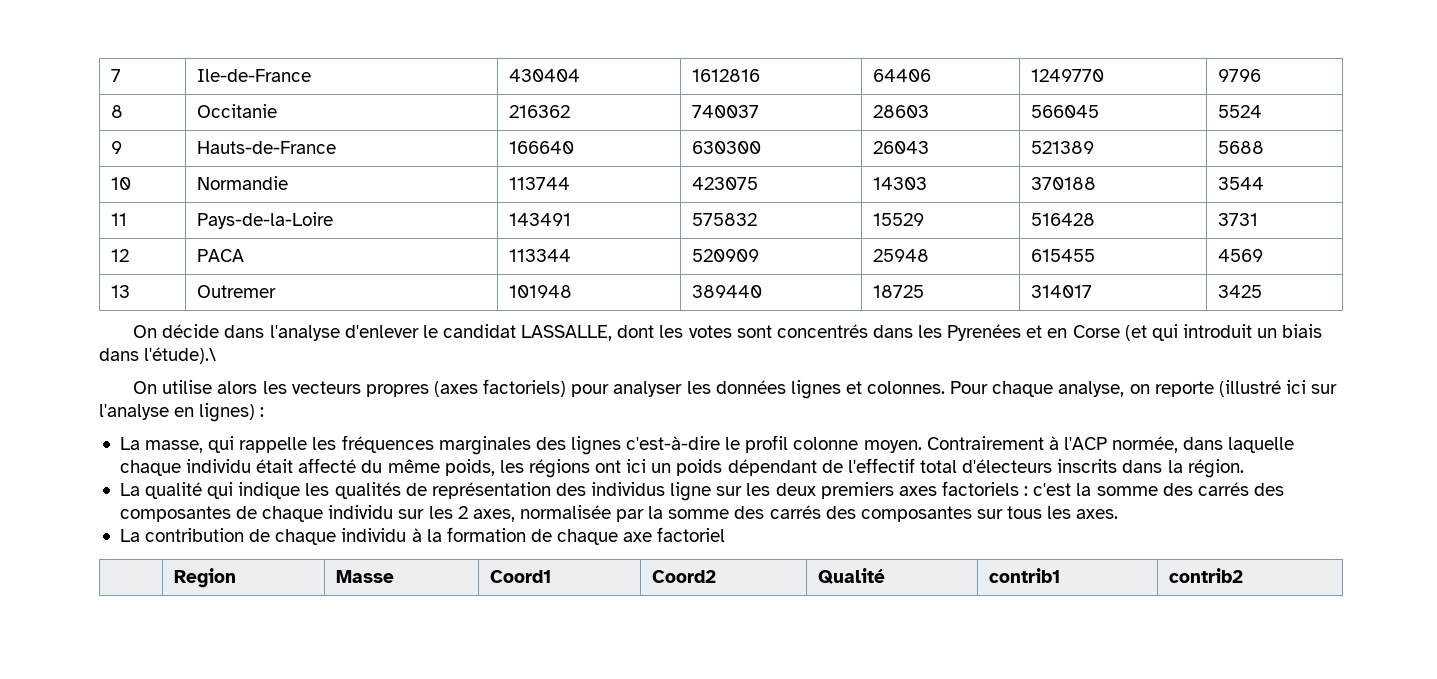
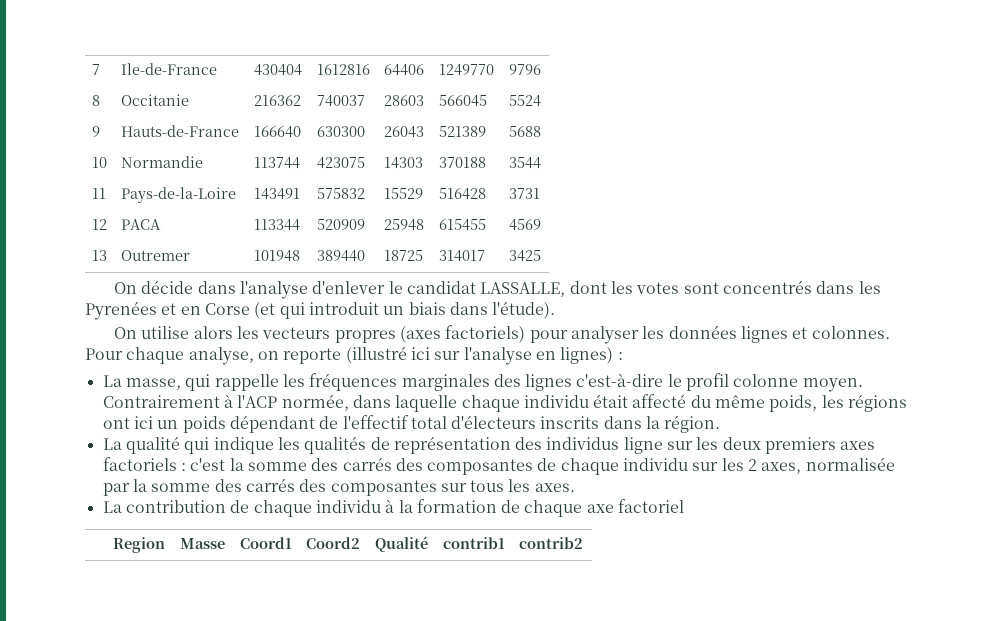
- On décide dans l'analyse d'enlever le candidat LASSALLE, dont les votes sont concentrés dans les Pyrenées et en Corse (et qui introduit un biais dans l'étude).\
+ On décide dans l'analyse d'enlever le candidat LASSALLE, dont les votes sont concentrés dans les Pyrenées et en Corse (et qui introduit un biais dans l'étude).

